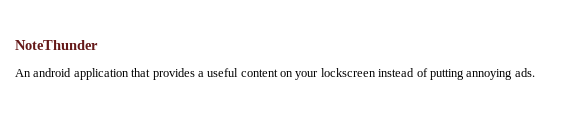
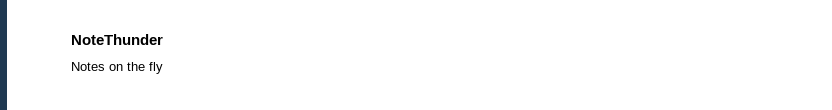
- An android application that provides a useful content on your lockscreen instead of putting annoying ads.
+ Notes on the fly

